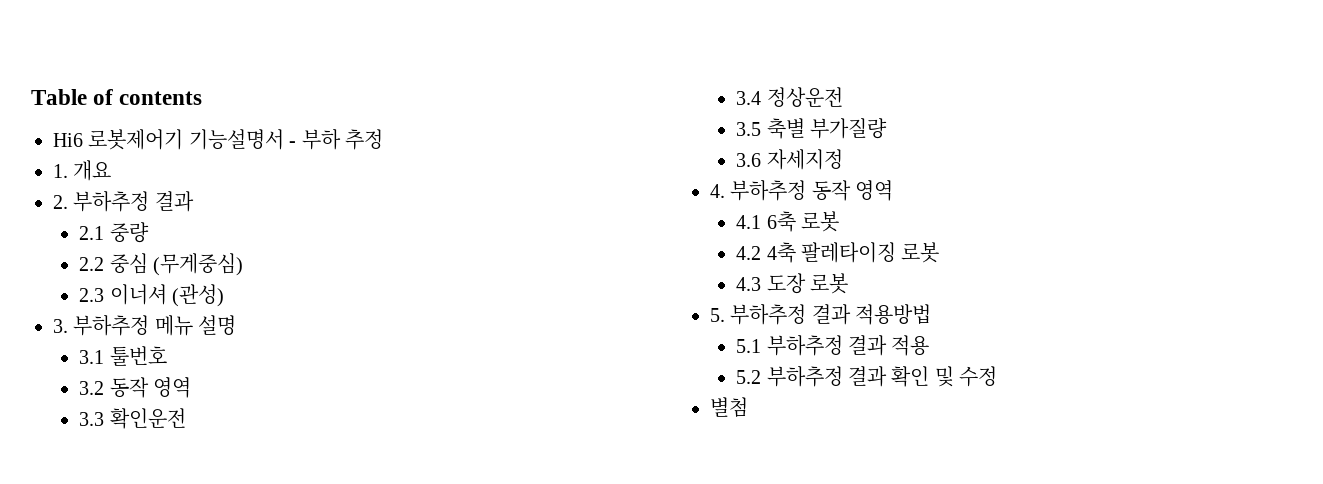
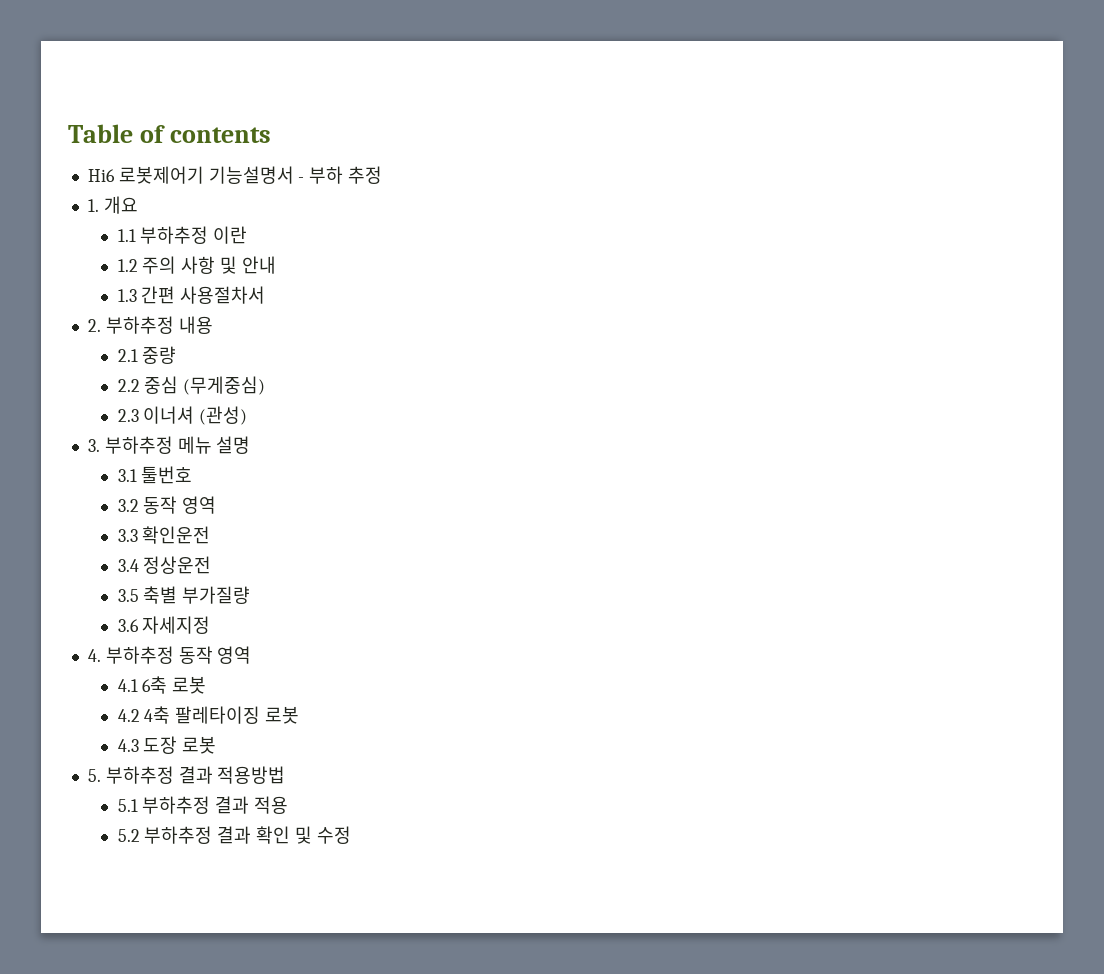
+ 1.1 부하추정 이란
+ 1.2 주의 사항 및 안내
+ 1.3 간편 사용절차서
- 2. 부하추정 결과
+ 2. 부하추정 내용
- 별첨

